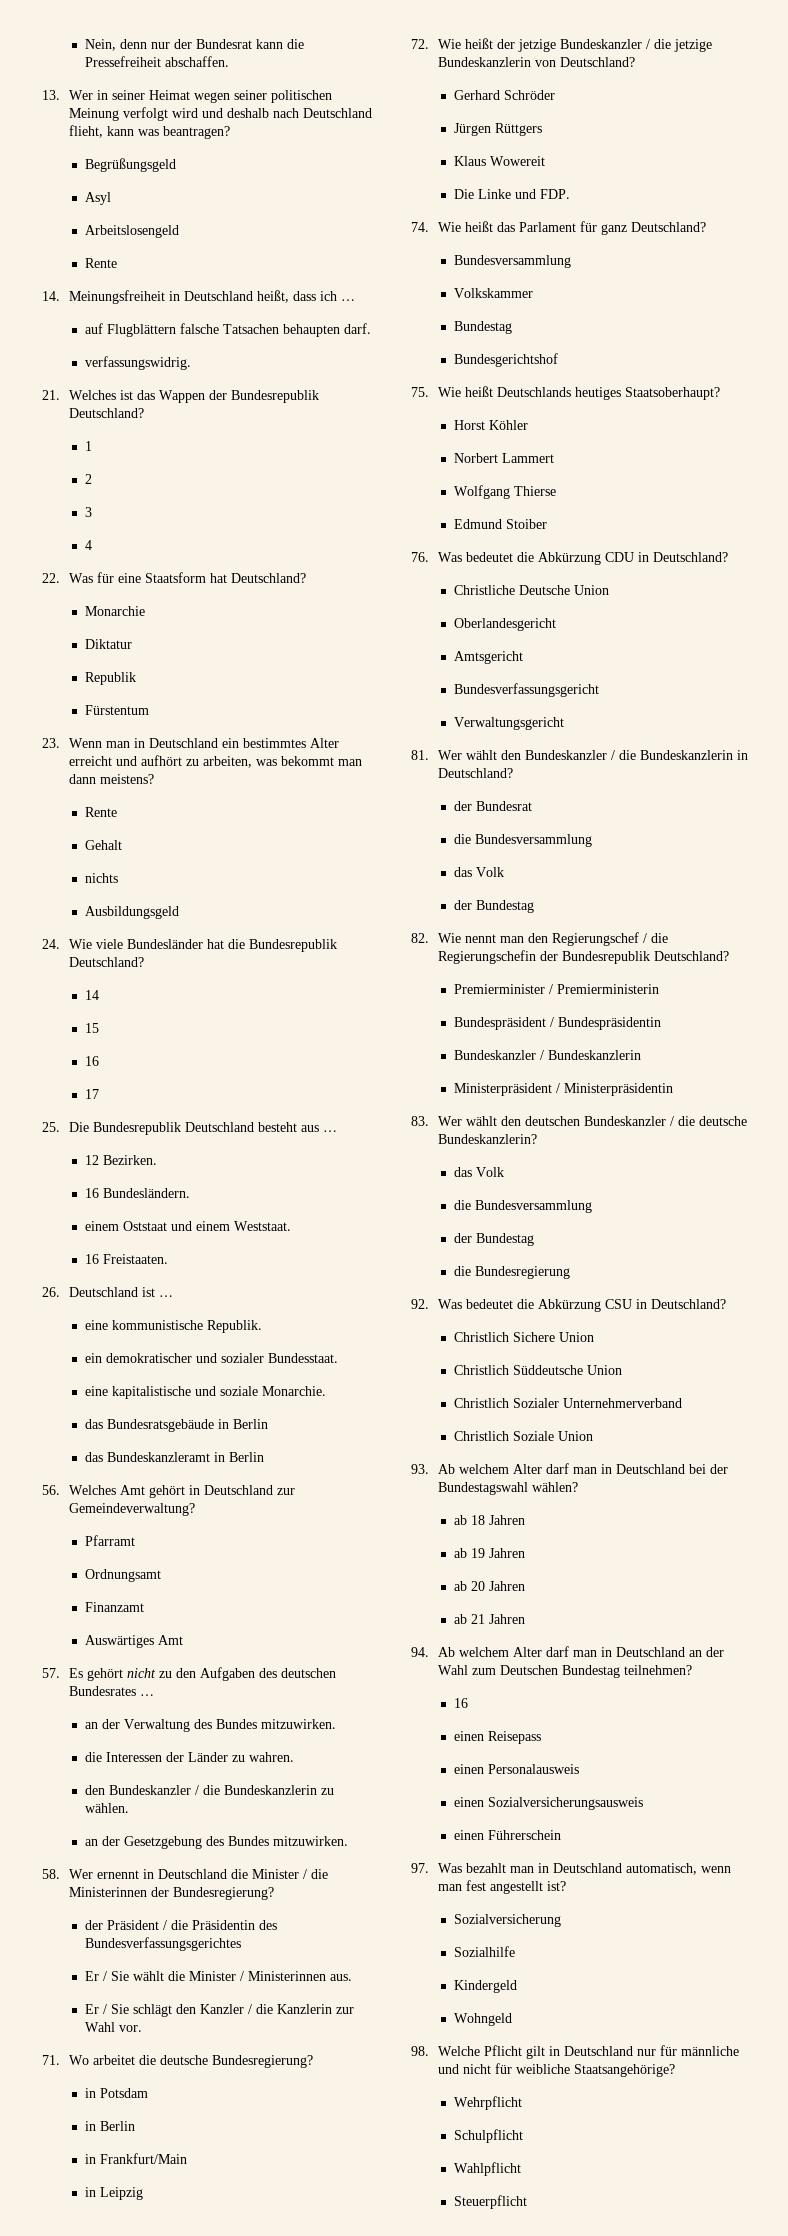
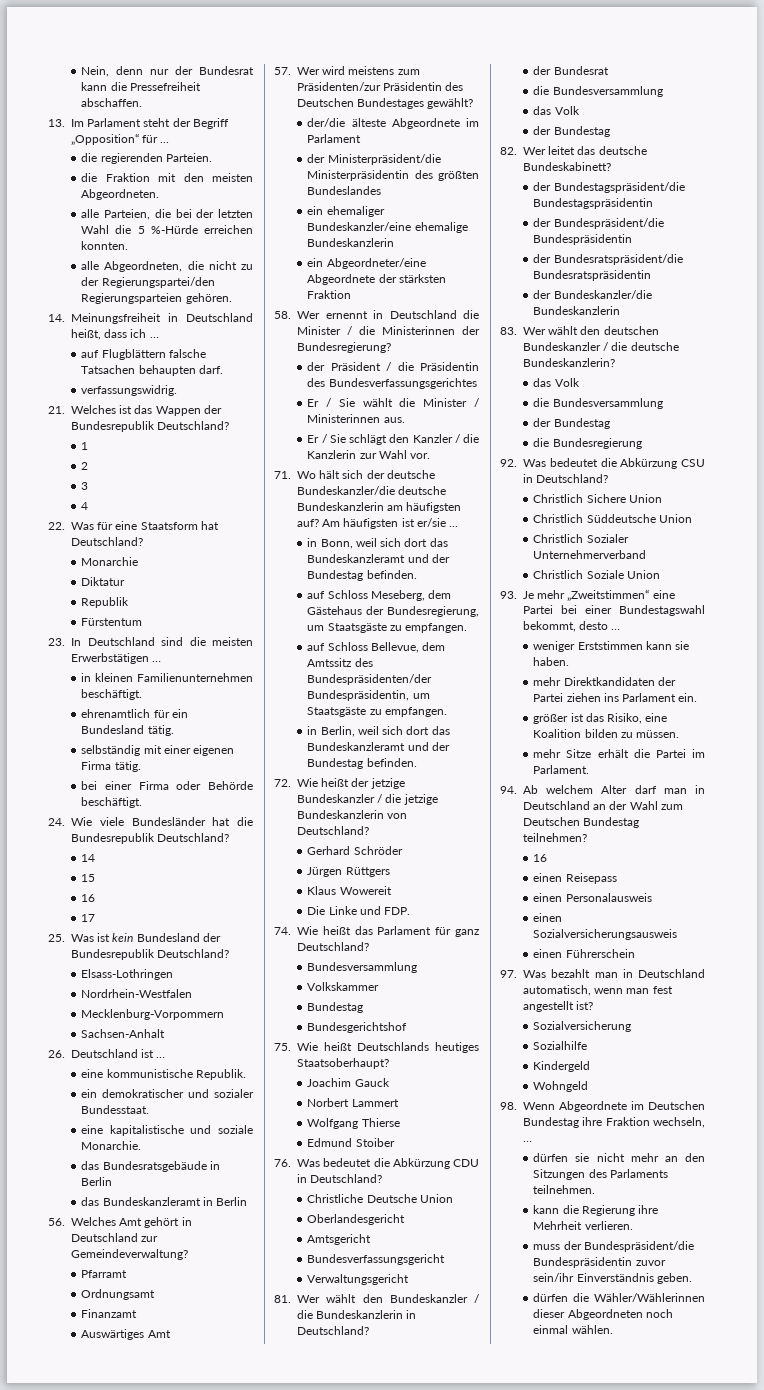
- 13. Wer in seiner Heimat wegen seiner politischen Meinung verfolgt wird und deshalb nach Deutschland flieht, kann was beantragen?
- Begrüßungsgeld
- Asyl
- Arbeitslosengeld
- Rente
+ 13. Im Parlament steht der Begriff „Opposition“ für ...
+ die regierenden Parteien.
+ die Fraktion mit den meisten Abgeordneten.
+ alle Parteien, die bei der letzten Wahl die 5 %-Hürde erreichen konnten.
+ alle Abgeordneten, die nicht zu der Regierungspartei/den Regierungsparteien gehören.
- 23. Wenn man in Deutschland ein bestimmtes Alter erreicht und aufhört zu arbeiten, was bekommt man dann meistens?
- Rente
- Gehalt
- nichts
- Ausbildungsgeld
+ 23. In Deutschland sind die meisten Erwerbstätigen …
+ in kleinen Familienunternehmen beschäftigt.
+ ehrenamtlich für ein Bundesland tätig.
+ selbständig mit einer eigenen Firma tätig.
+ bei einer Firma oder Behörde beschäftigt.
- 25. Die Bundesrepublik Deutschland besteht aus …
- 12 Bezirken.
- 16 Bundesländern.
- einem Oststaat und einem Weststaat.
- 16 Freistaaten.
+ 25. Was ist kein Bundesland der Bundesrepublik Deutschland?
+ Elsass-Lothringen
+ Nordrhein-Westfalen
+ Mecklenburg-Vorpommern
+ Sachsen-Anhalt
- 57. Es gehört nicht zu den Aufgaben des deutschen Bundesrates …
- an der Verwaltung des Bundes mitzuwirken.
- die Interessen der Länder zu wahren.
- den Bundeskanzler / die Bundeskanzlerin zu wählen.
- an der Gesetzgebung des Bundes mitzuwirken.
+ 57. Wer wird meistens zum Präsidenten/zur Präsidentin des Deutschen Bundestages gewählt?
+ der/die älteste Abgeordnete im Parlament
+ der Ministerpräsident/die Ministerpräsidentin des größten Bundeslandes
+ ein ehemaliger Bundeskanzler/eine ehemalige Bundeskanzlerin
+ ein Abgeordneter/eine Abgeordnete der stärksten Fraktion
- 71. Wo arbeitet die deutsche Bundesregierung?
- in Potsdam
- in Berlin
- in Frankfurt/Main
- in Leipzig
+ 71. Wo hält sich der deutsche Bundeskanzler/die deutsche Bundeskanzlerin am häufigsten auf? Am häufigsten ist er/sie ...
+ in Bonn, weil sich dort das Bundeskanzleramt und der Bundestag befinden.
+ auf Schloss Meseberg, dem Gästehaus der Bundesregierung, um Staatsgäste zu empfangen.
+ auf Schloss Bellevue, dem Amtssitz des Bundespräsidenten/der Bundespräsidentin, um Staatsgäste zu empfangen.
+ in Berlin, weil sich dort das Bundeskanzleramt und der Bundestag befinden.
- Horst Köhler
+ Joachim Gauck
- 82. Wie nennt man den Regierungschef / die Regierungschefin der Bundesrepublik Deutschland?
- Premierminister / Premierministerin
- Bundespräsident / Bundespräsidentin
- Bundeskanzler / Bundeskanzlerin
- Ministerpräsident / Ministerpräsidentin
+ 82. Wer leitet das deutsche Bundeskabinett?
+ der Bundestagspräsident/die Bundestagspräsidentin
+ der Bundespräsident/die Bundespräsidentin
+ der Bundesratspräsident/die Bundesratspräsidentin
+ der Bundeskanzler/die Bundeskanzlerin
- 93. Ab welchem Alter darf man in Deutschland bei der Bundestagswahl wählen?
- ab 18 Jahren
- ab 19 Jahren
- ab 20 Jahren
- ab 21 Jahren
+ 93. Je mehr „Zweitstimmen“ eine Partei bei einer Bundestagswahl bekommt, desto …
+ weniger Erststimmen kann sie haben.
+ mehr Direktkandidaten der Partei ziehen ins Parlament ein.
+ größer ist das Risiko, eine Koalition bilden zu müssen.
+ mehr Sitze erhält die Partei im Parlament.
- 98. Welche Pflicht gilt in Deutschland nur für männliche und nicht für weibliche Staatsangehörige?
- Wehrpflicht
- Schulpflicht
- Wahlpflicht
- Steuerpflicht
+ 98. Wenn Abgeordnete im Deutschen Bundestag ihre Fraktion wechseln, …
+ dürfen sie nicht mehr an den Sitzungen des Parlaments teilnehmen.
+ kann die Regierung ihre Mehrheit verlieren.
+ muss der Bundespräsident/die Bundespräsidentin zuvor sein/ihr Einverständnis geben.
+ dürfen die Wähler/Wählerinnen dieser Abgeordneten noch einmal wählen.

